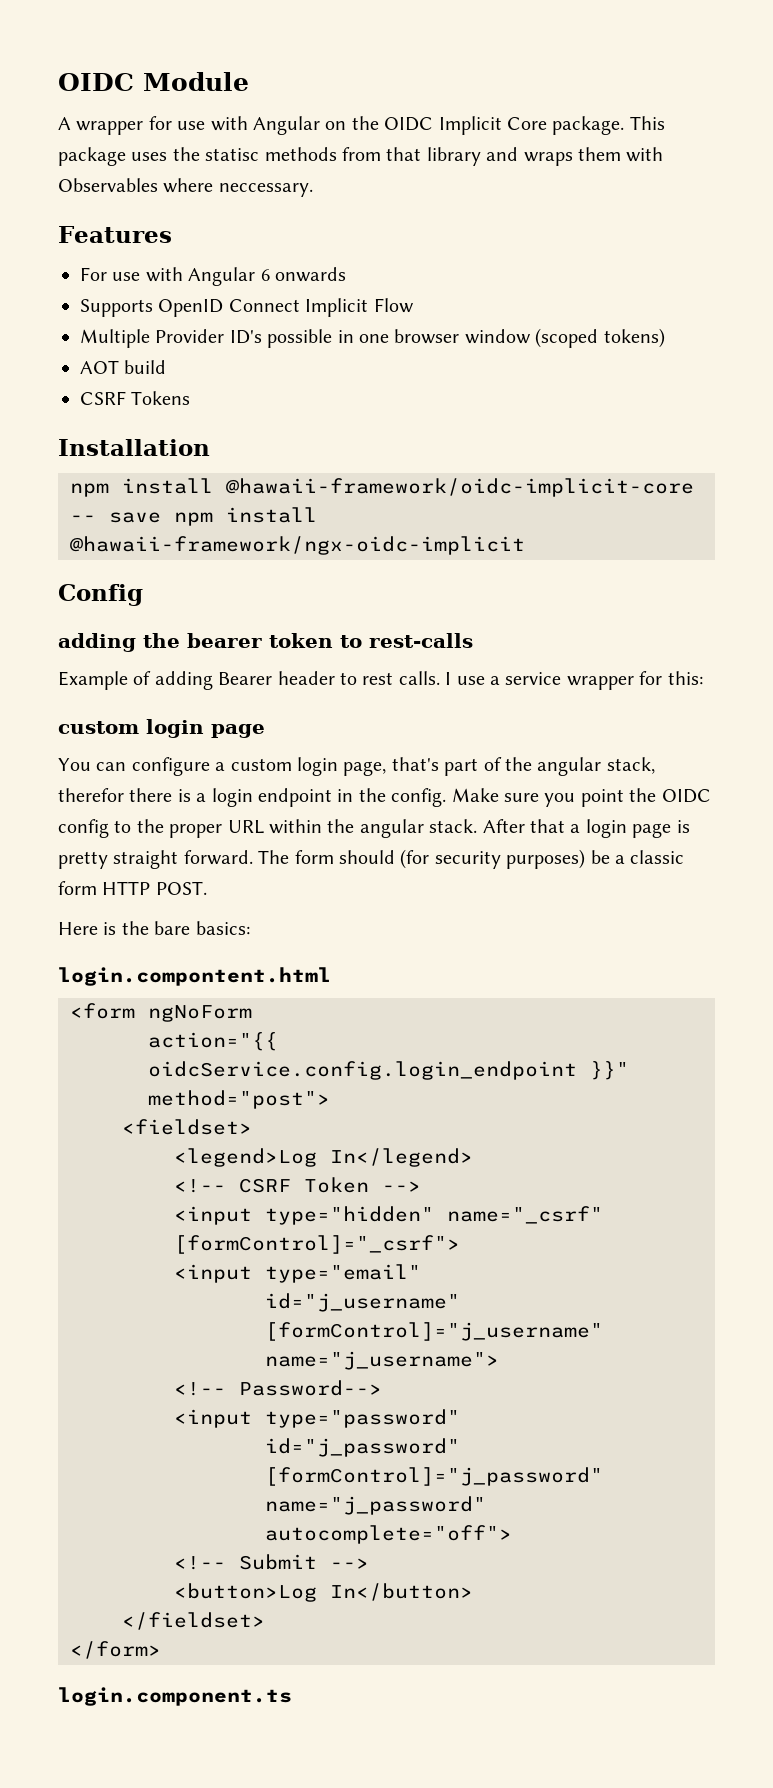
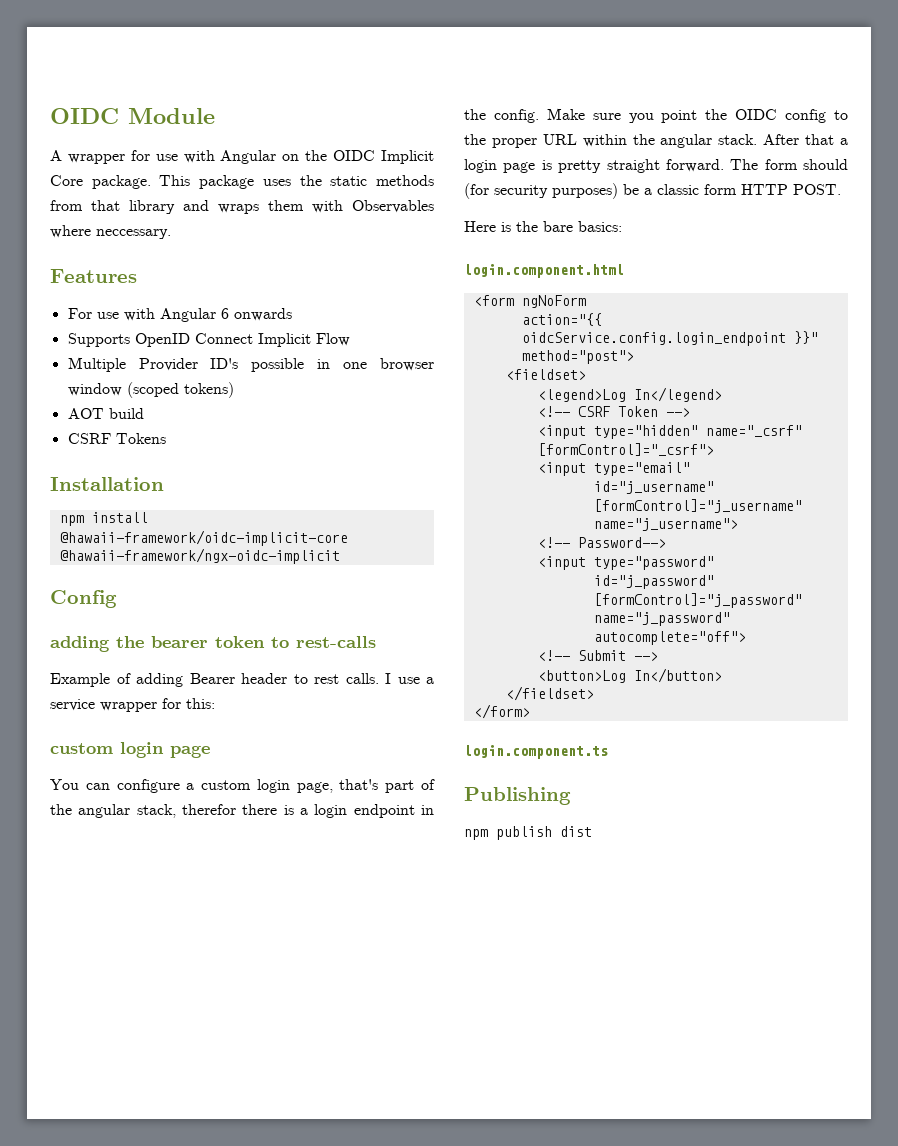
- This package uses the statisc methods from that library and wraps them with Observables where neccessary.
+ This package uses the static methods from that library and wraps them with Observables where neccessary.
- npm install @hawaii-framework/oidc-implicit-core -- save npm install @hawaii-framework/ngx-oidc-implicit
+ npm install @hawaii-framework/oidc-implicit-core @hawaii-framework/ngx-oidc-implicit
- login.compontent.html
+ login.component.html
+ Publishing
+ npm publish dist

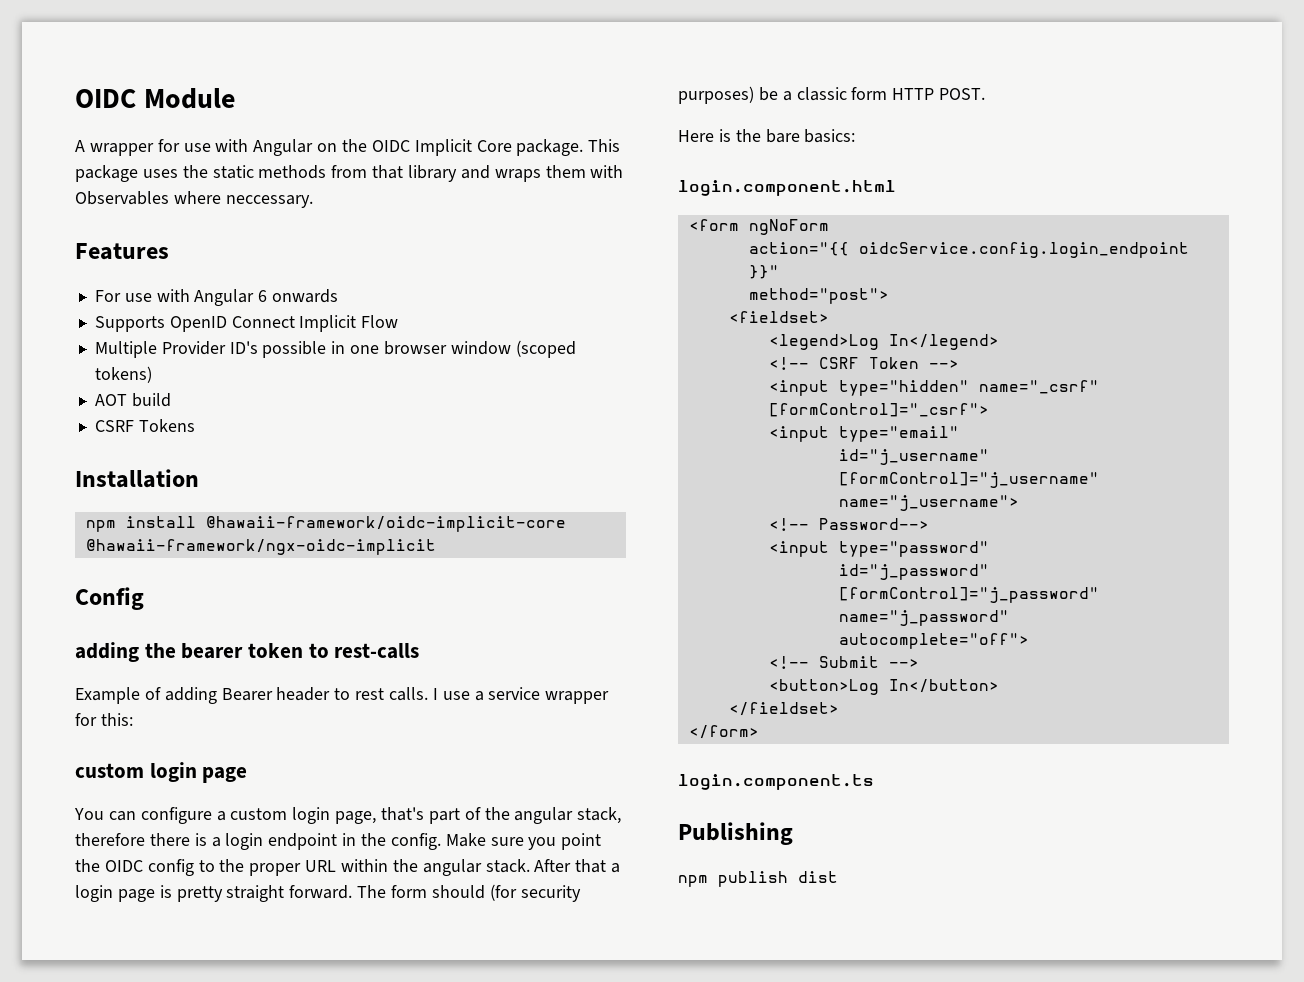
- You can configure a custom login page, that's part of the angular stack, therefor there is a login endpoint in the config.
+ You can configure a custom login page, that's part of the angular stack, therefore there is a login endpoint in the config.

